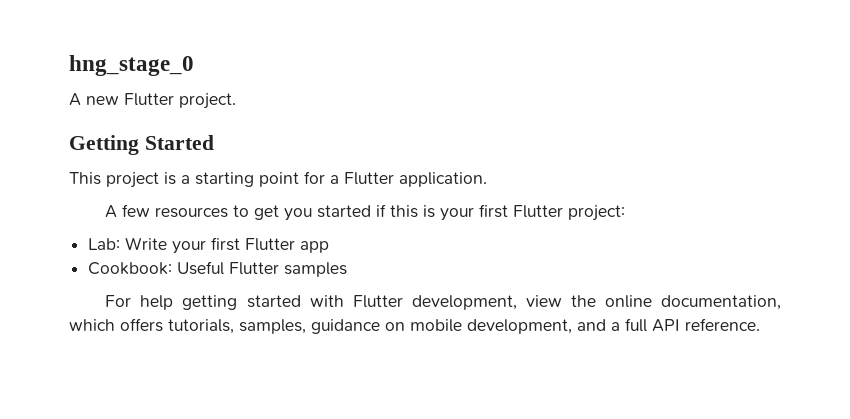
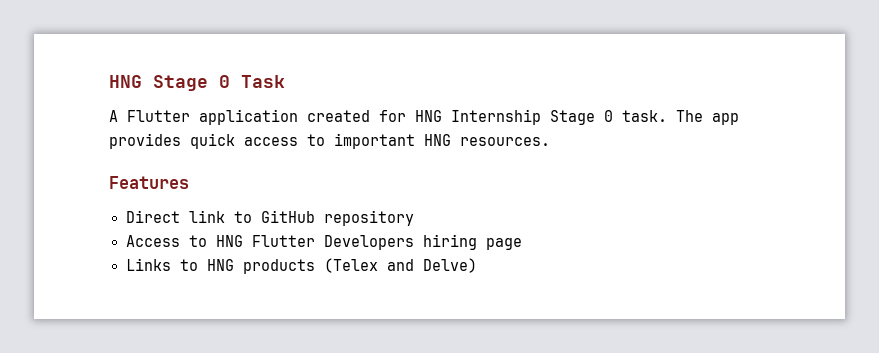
- hng_stage_0
- A new Flutter project.
- Getting Started
- This project is a starting point for a Flutter application.
- A few resources to get you started if this is your first Flutter project:
- Lab: Write your first Flutter app
- Cookbook: Useful Flutter samples
- For help getting started with Flutter development, view the online documentation, which offers tutorials, samples, guidance on mobile development, and a full API reference.
+ HNG Stage 0 Task
+ A Flutter application created for HNG Internship Stage 0 task. The app provides quick access to important HNG resources.
+ Features
+ Direct link to GitHub repository
+ Access to HNG Flutter Developers hiring page
+ Links to HNG products (Telex and Delve)

